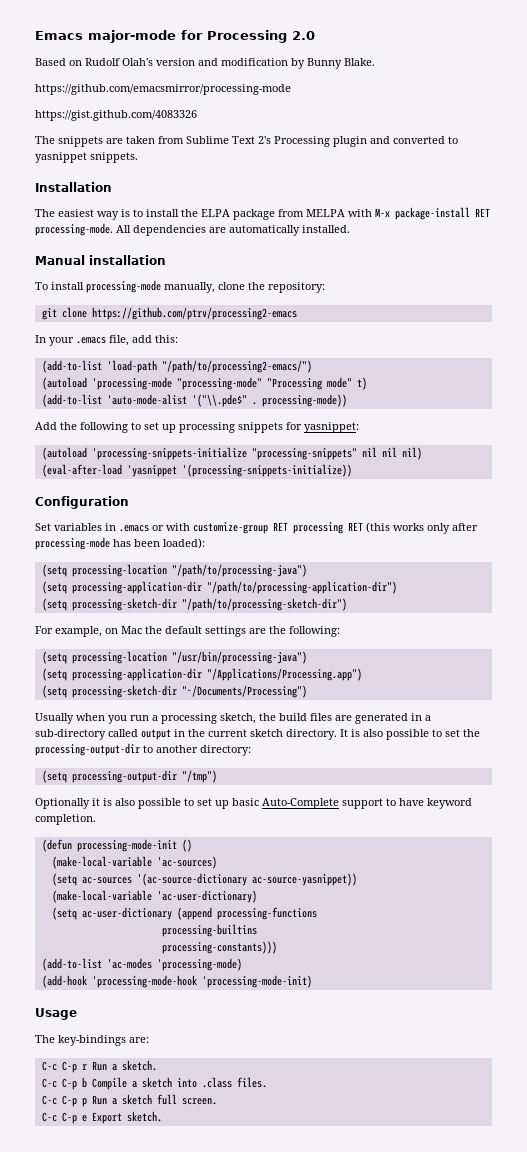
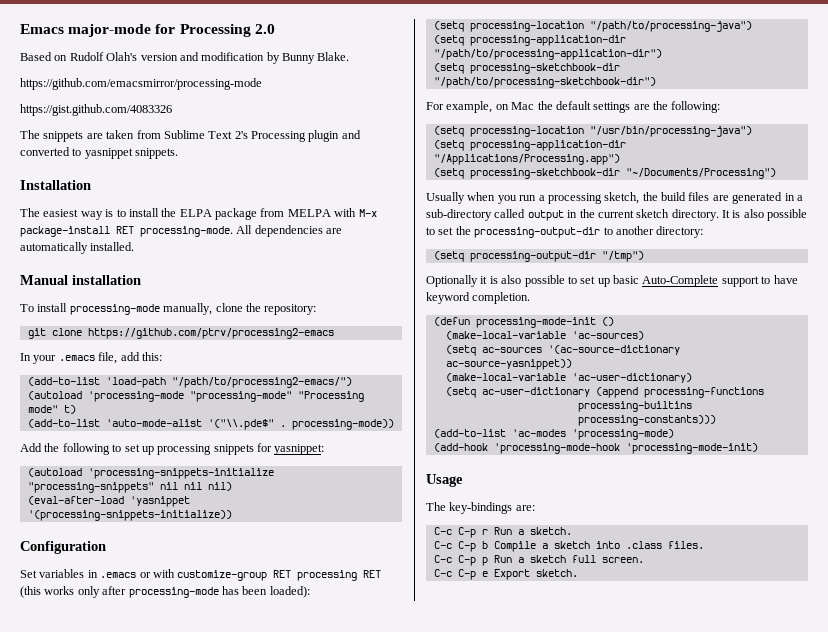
- (setq processing-sketch-dir "/path/to/processing-sketch-dir")
+ (setq processing-sketchbook-dir "/path/to/processing-sketchbook-dir")
- (setq processing-sketch-dir "~/Documents/Processing")
+ (setq processing-sketchbook-dir "~/Documents/Processing")

